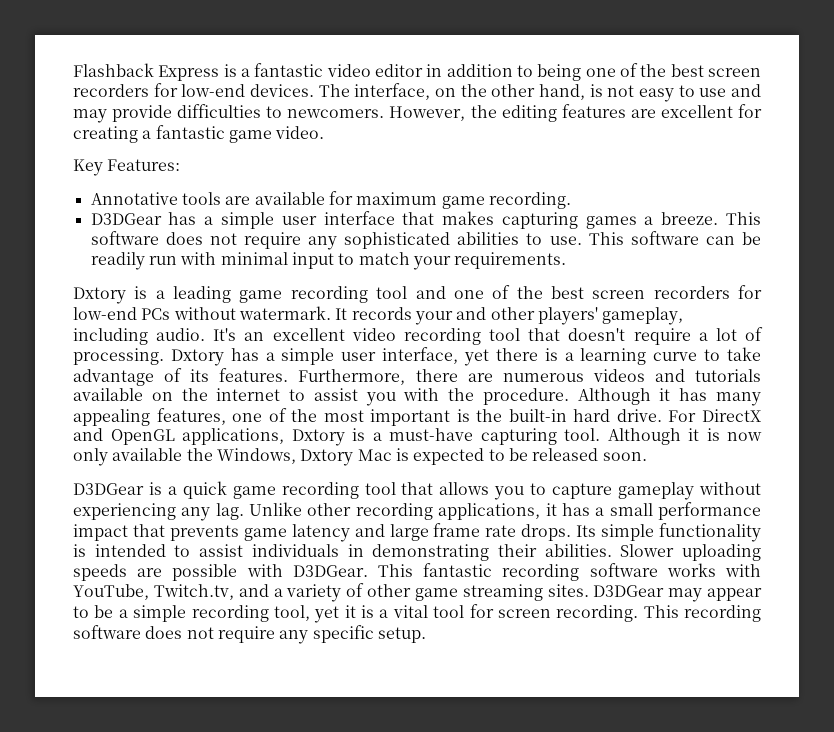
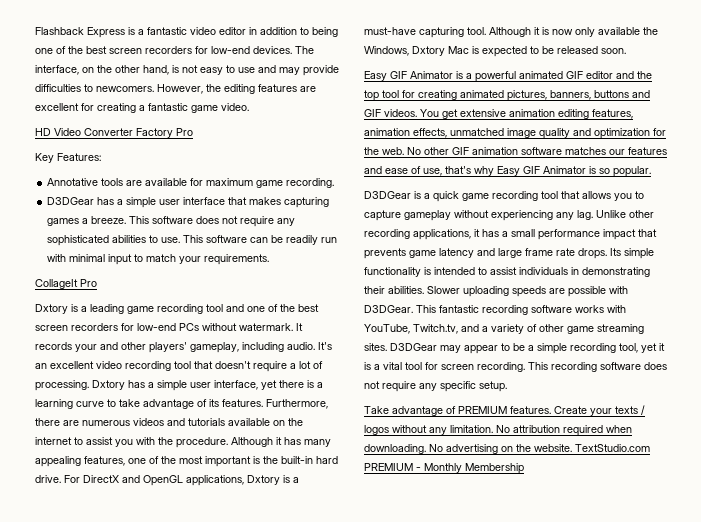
+ HD Video Converter Factory Pro
+ CollageIt Pro
+ Easy GIF Animator is a powerful animated GIF editor and the top tool for creating animated pictures, banners, buttons and GIF videos. You get extensive animation editing features, animation effects, unmatched image quality and optimization for the web. No other GIF animation software matches our features and ease of use, that's why Easy GIF Animator is so popular.
+ Take advantage of PREMIUM features. Create your texts / logos without any limitation. No attribution required when downloading. No advertising on the website. TextStudio.com PREMIUM - Monthly Membership

